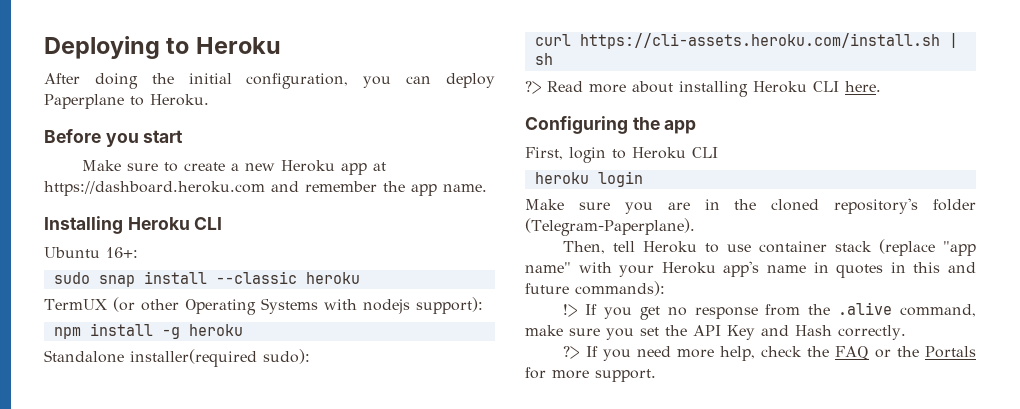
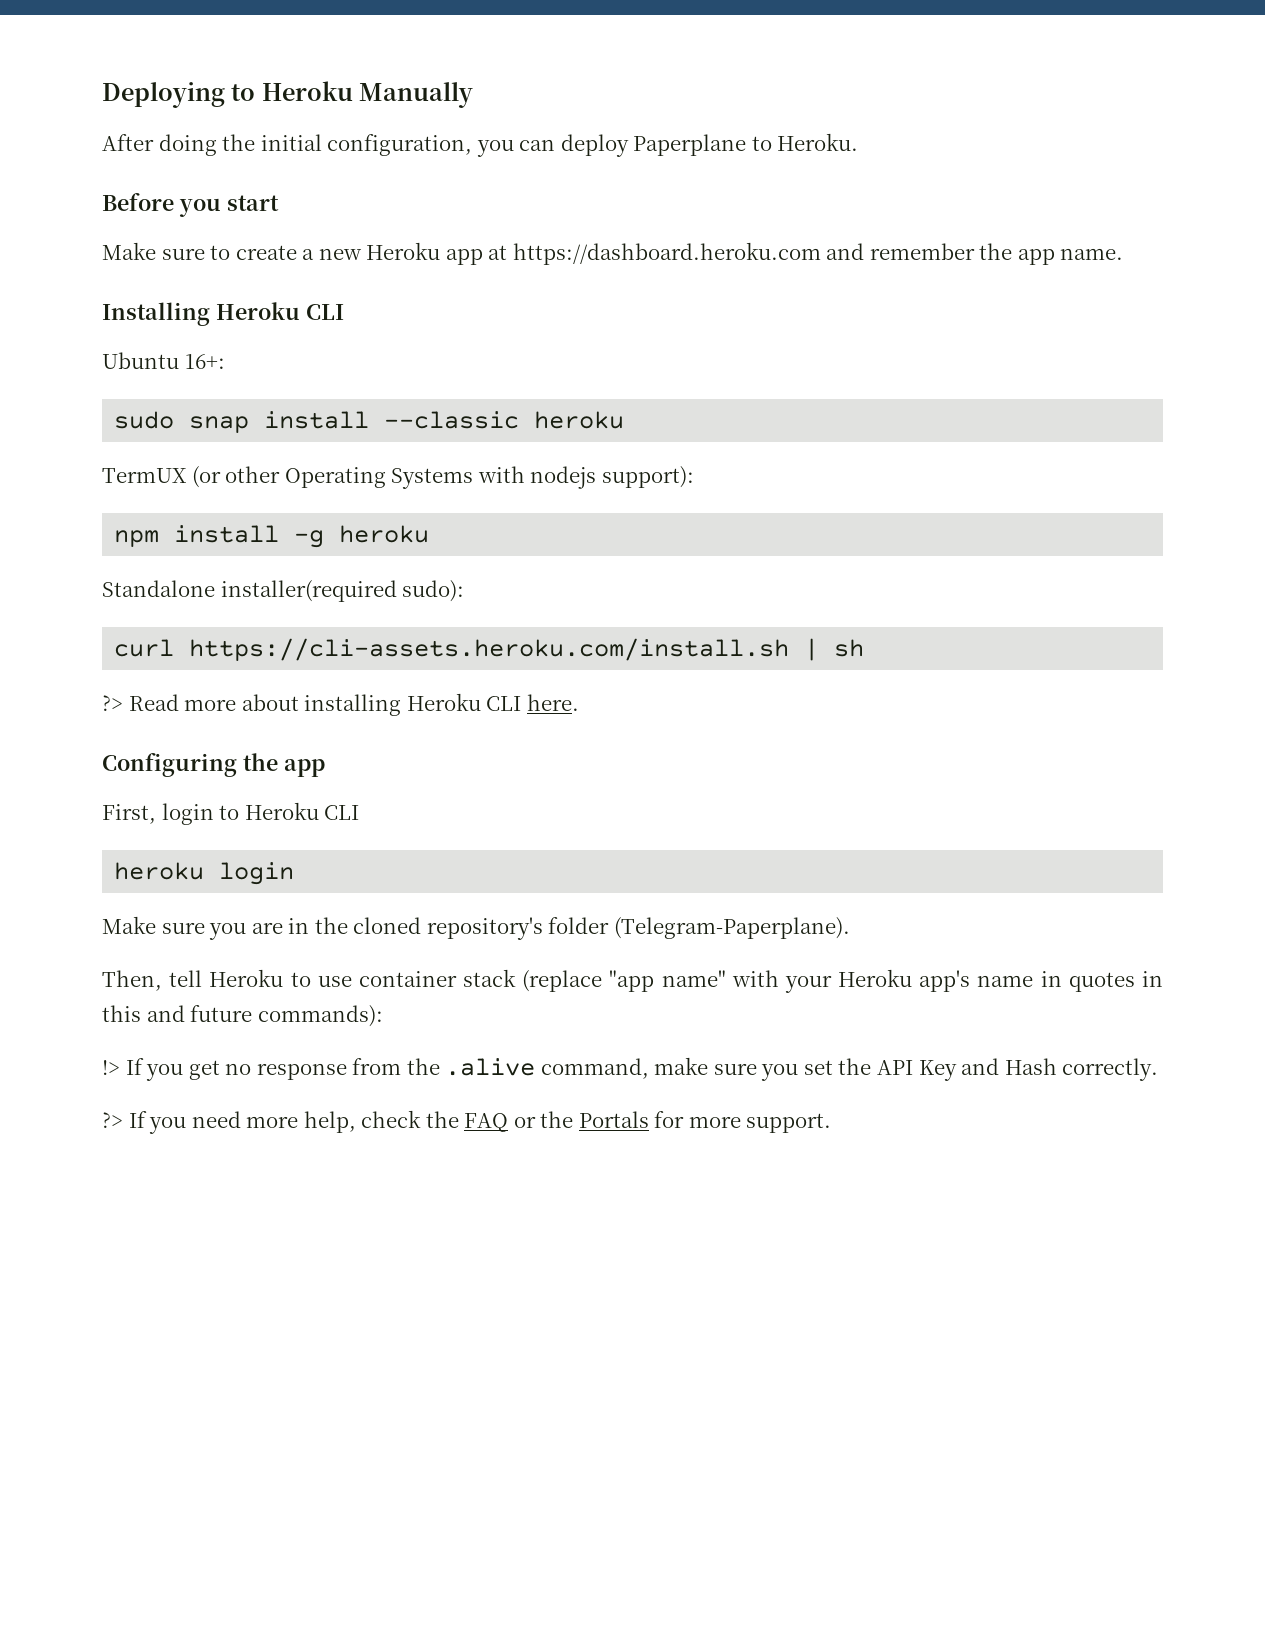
- Deploying to Heroku
+ Deploying to Heroku Manually

